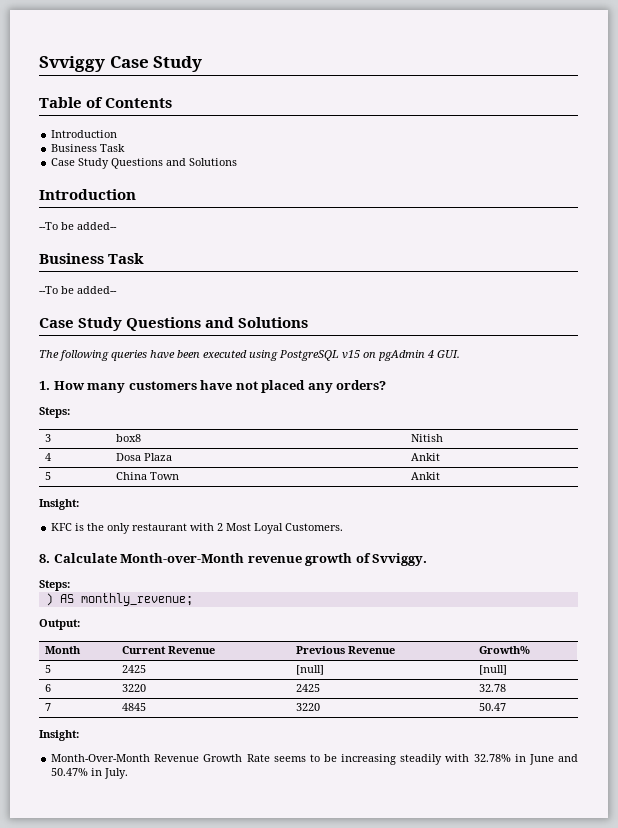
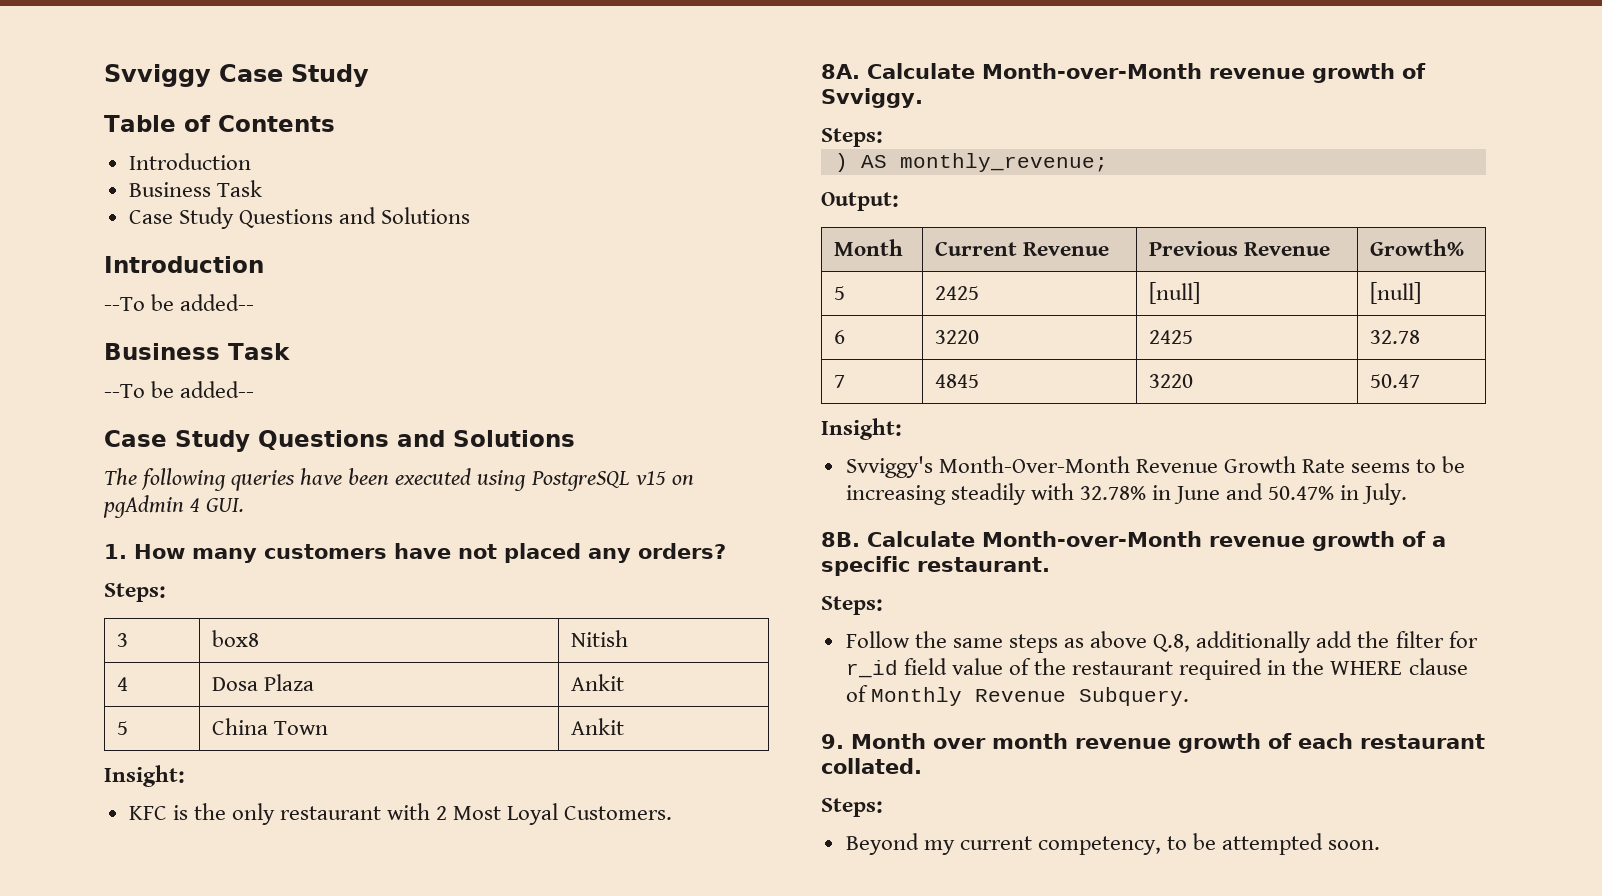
- 8. Calculate Month-over-Month revenue growth of Svviggy.
+ 8A. Calculate Month-over-Month revenue growth of Svviggy.
- Month-Over-Month Revenue Growth Rate seems to be increasing steadily with 32.78% in June and 50.47% in July.
+ Svviggy's Month-Over-Month Revenue Growth Rate seems to be increasing steadily with 32.78% in June and 50.47% in July.
+ 8B. Calculate Month-over-Month revenue growth of a specific restaurant.
+ Steps:
+ Follow the same steps as above Q.8, additionally add the filter for r_id field value of the restaurant required in the WHERE clause of Monthly Revenue Subquery.
+ 9. Month over month revenue growth of each restaurant collated.
+ Steps:
+ Beyond my current competency, to be attempted soon.

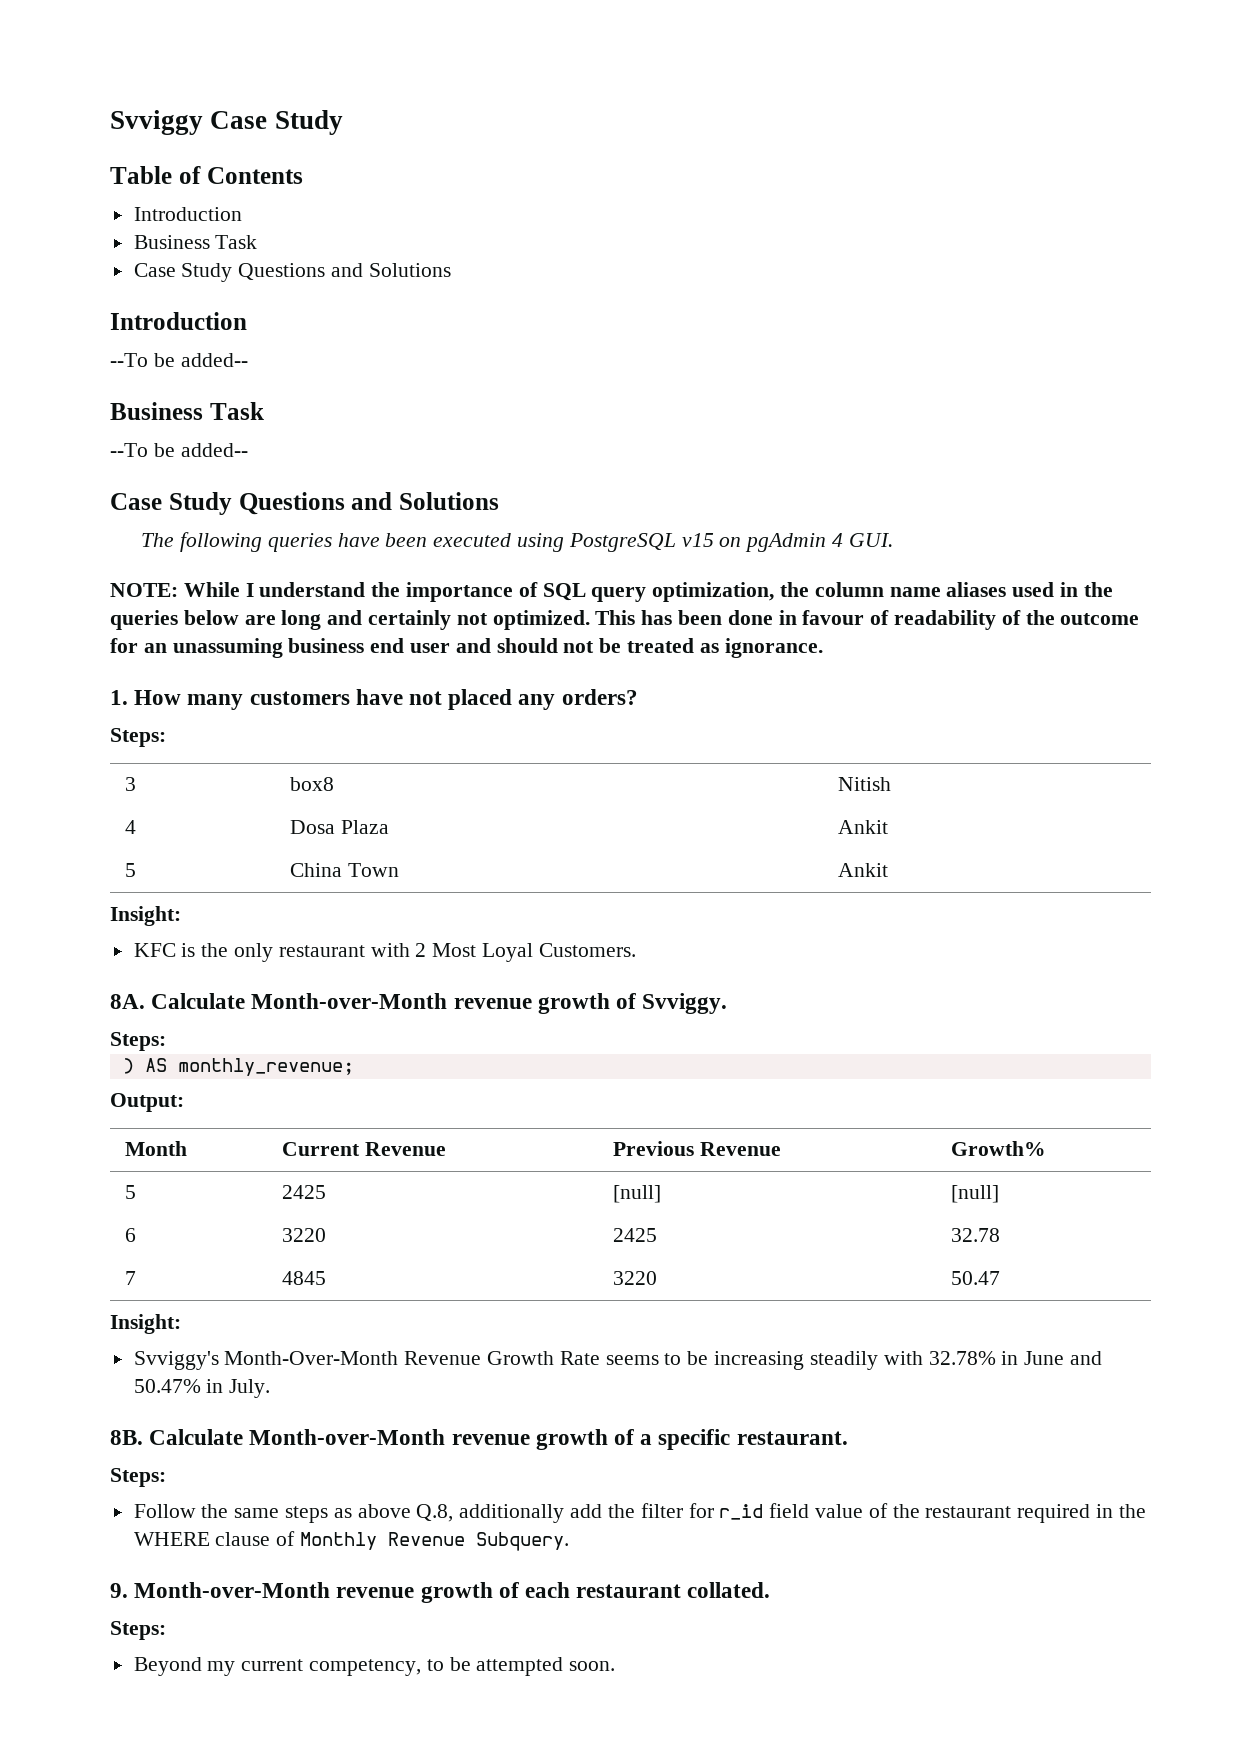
+ NOTE: While I understand the importance of SQL query optimization, the column name aliases used in the queries below are long and certainly not optimized. This has been done in favour of readability of the outcome for an unassuming business end user and should not be treated as ignorance.
- 9. Month over month revenue growth of each restaurant collated.
+ 9. Month-over-Month revenue growth of each restaurant collated.

